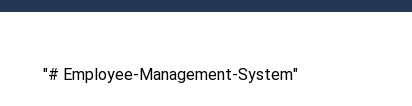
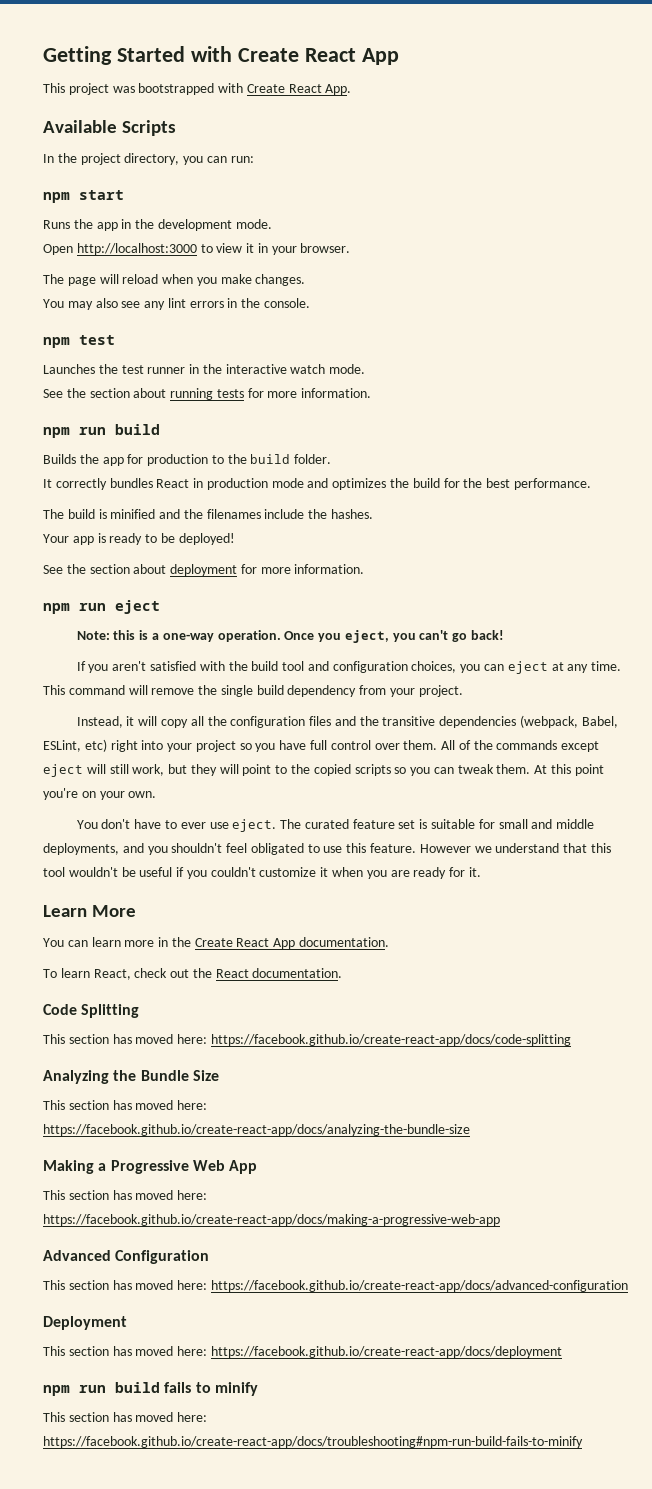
- "# Employee-Management-System"
+ Getting Started with Create React App
+ This project was bootstrapped with Create React App.
+ Available Scripts
+ In the project directory, you can run:
+ npm start
+ Runs the app in the development mode.
+ Open http://localhost:3000 to view it in your browser.
+ The page will reload when you make changes.
+ You may also see any lint errors in the console.
+ npm test
+ Launches the test runner in the interactive watch mode.
+ See the section about running tests for more information.
+ npm run build
+ Builds the app for production to the build folder.
+ It correctly bundles React in production mode and optimizes the build for the best performance.
+ The build is minified and the filenames include the hashes.
+ Your app is ready to be deployed!
+ See the section about deployment for more information.
+ npm run eject
+ Note: this is a one-way operation. Once you eject, you can't go back!
+ If you aren't satisfied with the build tool and configuration choices, you can eject at any time. This command will remove the single build dependency from your project.
+ Instead, it will copy all the configuration files and the transitive dependencies (webpack, Babel, ESLint, etc) right into your project so you have full control over them. All of the commands except eject will still work, but they will point to the copied scripts so you can tweak them. At this point you're on your own.
+ You don't have to ever use eject. The curated feature set is suitable for small and middle deployments, and you shouldn't feel obligated to use this feature. However we understand that this tool wouldn't be useful if you couldn't customize it when you are ready for it.
+ Learn More
+ You can learn more in the Create React App documentation.
+ To learn React, check out the React documentation.
+ Code Splitting
+ This section has moved here: https://facebook.github.io/create-react-app/docs/code-splitting
+ Analyzing the Bundle Size
+ This section has moved here: https://facebook.github.io/create-react-app/docs/analyzing-the-bundle-size
+ Making a Progressive Web App
+ This section has moved here: https://facebook.github.io/create-react-app/docs/making-a-progressive-web-app
+ Advanced Configuration
+ This section has moved here: https://facebook.github.io/create-react-app/docs/advanced-configuration
+ Deployment
+ This section has moved here: https://facebook.github.io/create-react-app/docs/deployment
+ npm run build fails to minify
+ This section has moved here: https://facebook.github.io/create-react-app/docs/troubleshooting#npm-run-build-fails-to-minify

